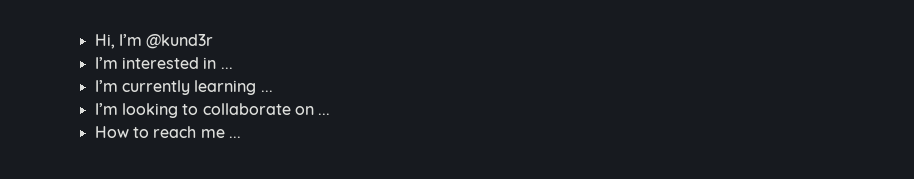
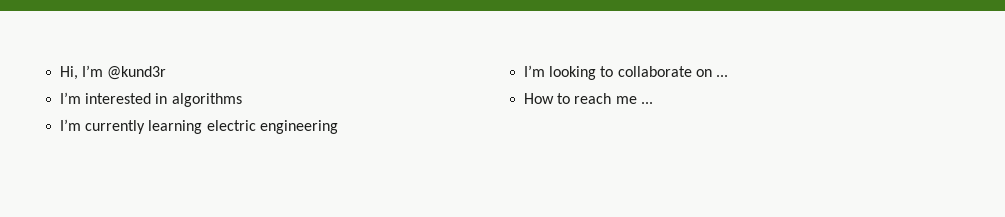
- I’m interested in ...
+ I’m interested in algorithms
- I’m currently learning ...
+ I’m currently learning electric engineering

